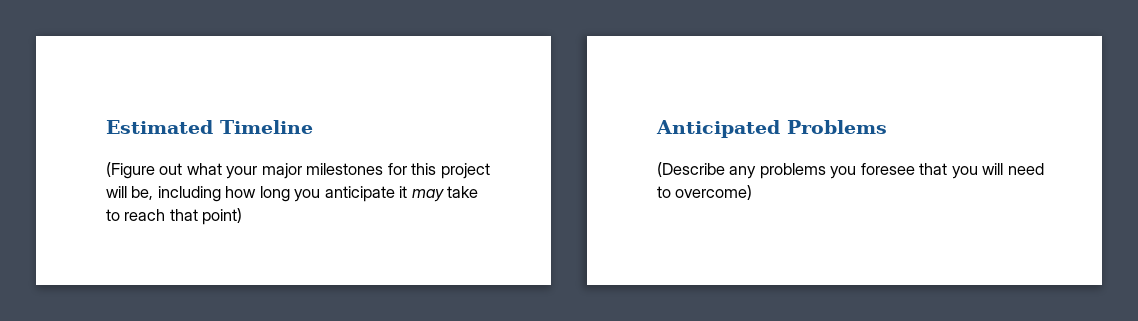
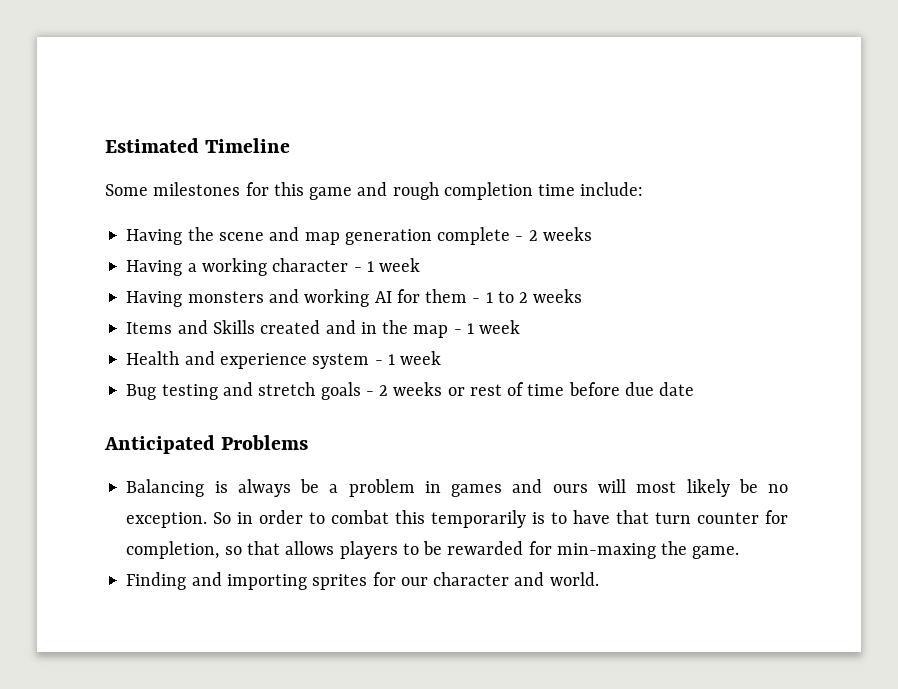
- (Figure out what your major milestones for this project will be, including how long you anticipate it may take to reach that point)
+ Some milestones for this game and rough completion time include:
+ Having the scene and map generation complete - 2 weeks
+ Having a working character - 1 week
+ Having monsters and working AI for them - 1 to 2 weeks
+ Items and Skills created and in the map - 1 week
+ Health and experience system - 1 week
+ Bug testing and stretch goals - 2 weeks or rest of time before due date
  Anticipated Problems
- (Describe any problems you foresee that you will need to overcome)
+ Balancing is always be a problem in games and ours will most likely be no exception. So in order to combat this temporarily is to have that turn counter for completion, so that allows players to be rewarded for min-maxing the game.
+ Finding and importing sprites for our character and world.

